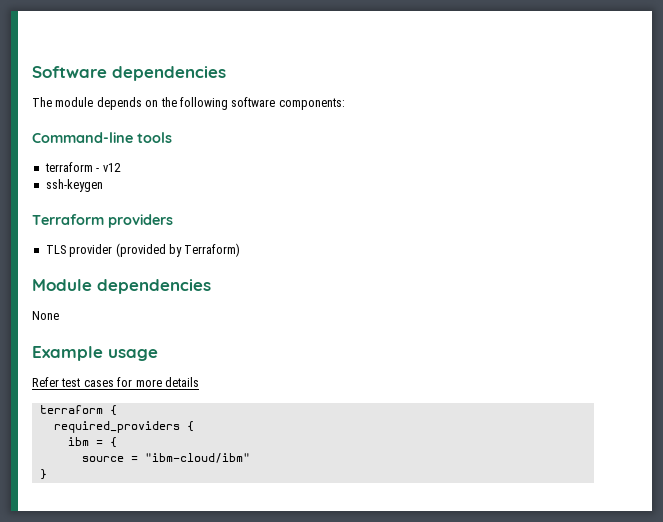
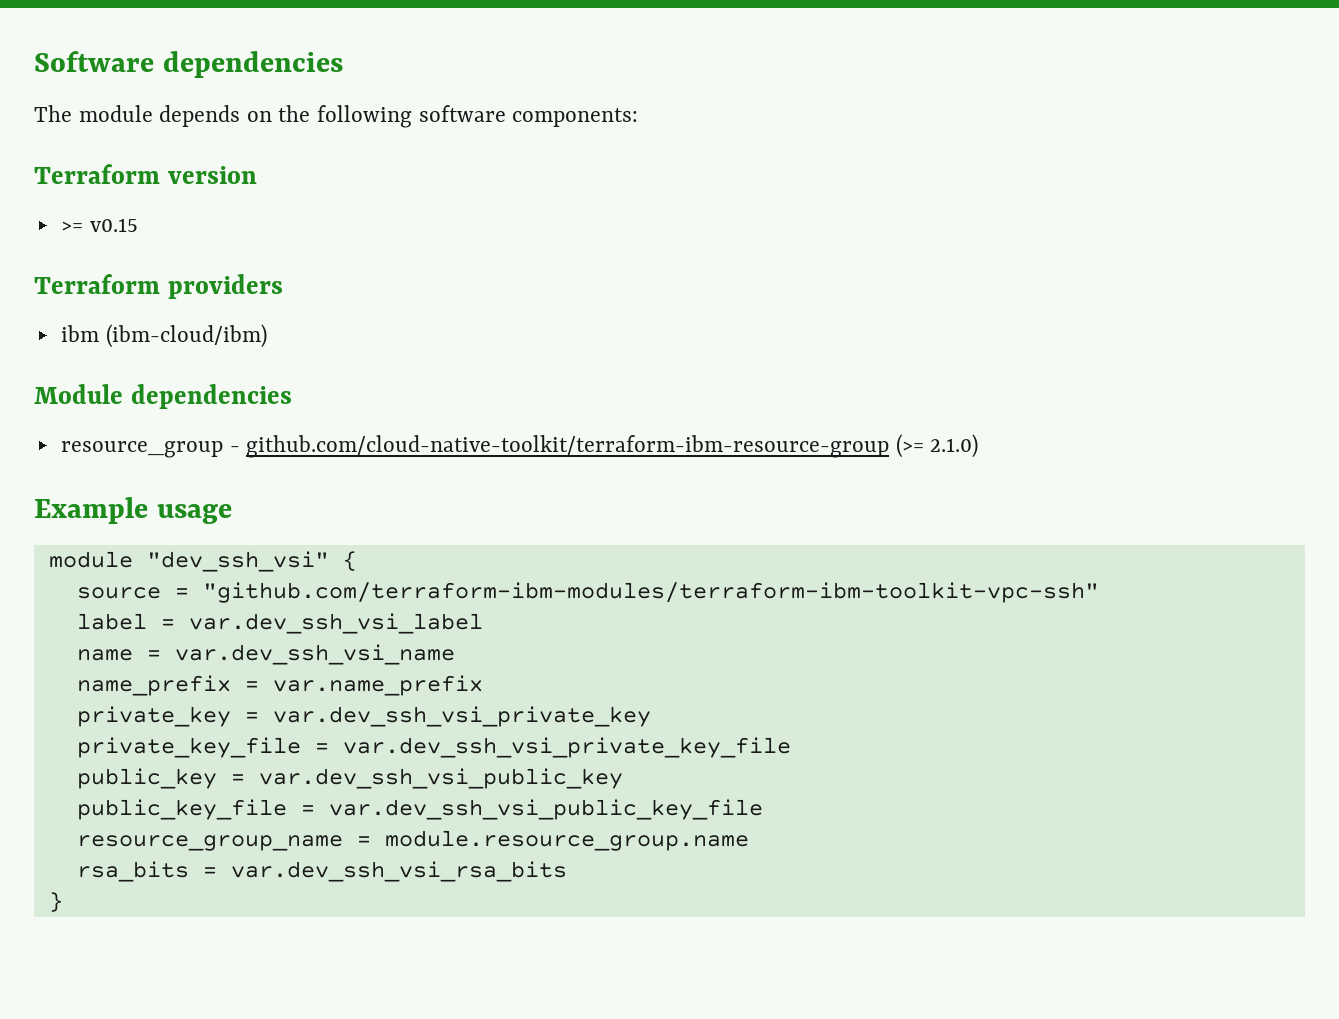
- Command-line tools
- terraform - v12
- ssh-keygen
+ Terraform version
+ >= v0.15
  Terraform providers
- TLS provider (provided by Terraform)
+ ibm (ibm-cloud/ibm)
  Module dependencies
- None
+ resource_group - github.com/cloud-native-toolkit/terraform-ibm-resource-group (>= 2.1.0)
  Example usage
- Refer test cases for more details
- terraform {
- required_providers {
- ibm = {
- source = "ibm-cloud/ibm"
+ module "dev_ssh_vsi" {
+ source = "github.com/terraform-ibm-modules/terraform-ibm-toolkit-vpc-ssh"
+ label = var.dev_ssh_vsi_label
+ name = var.dev_ssh_vsi_name
+ name_prefix = var.name_prefix
+ private_key = var.dev_ssh_vsi_private_key
+ private_key_file = var.dev_ssh_vsi_private_key_file
+ public_key = var.dev_ssh_vsi_public_key
+ public_key_file = var.dev_ssh_vsi_public_key_file
+ resource_group_name = module.resource_group.name
+ rsa_bits = var.dev_ssh_vsi_rsa_bits

